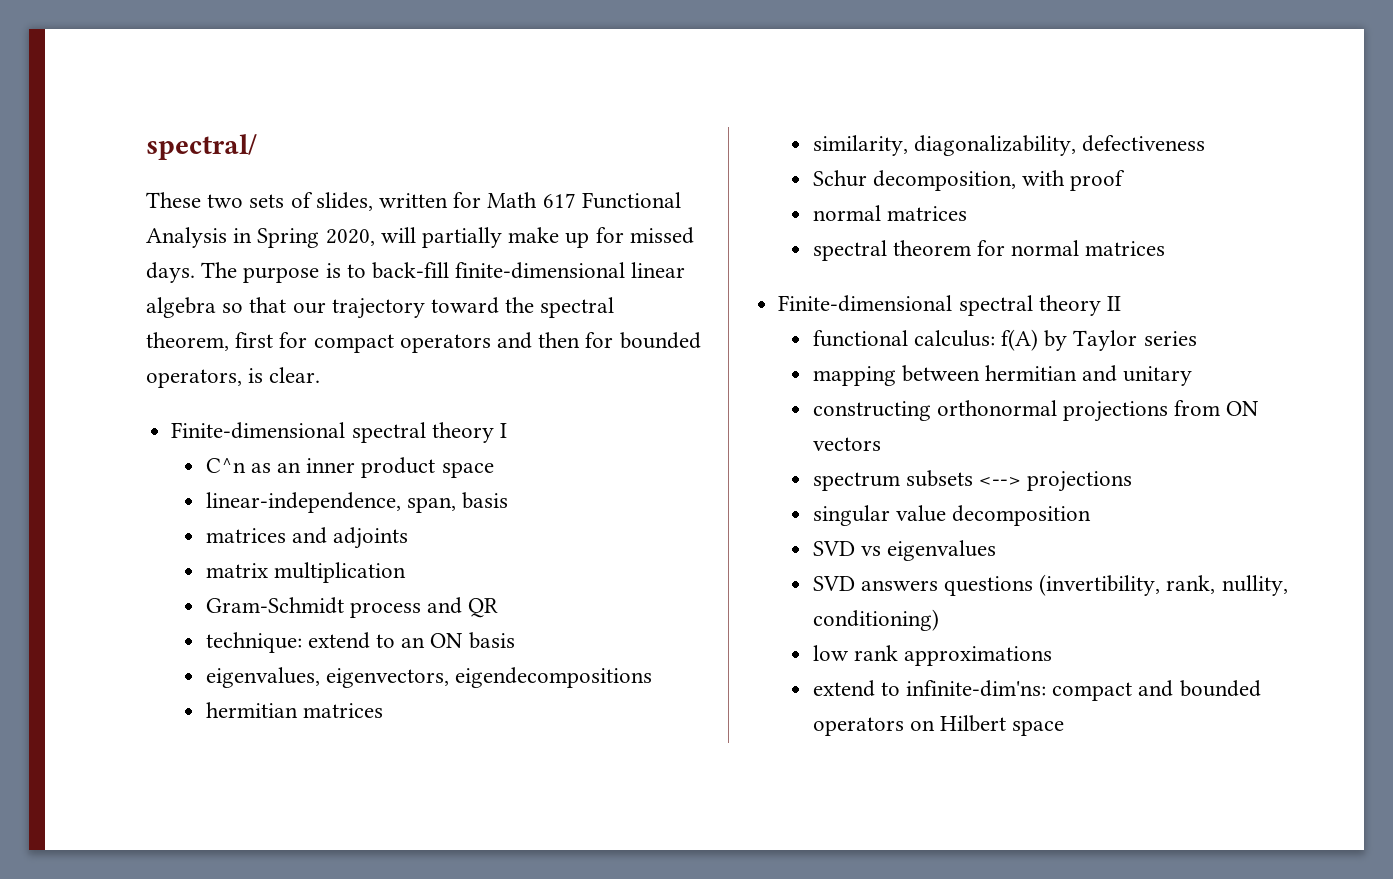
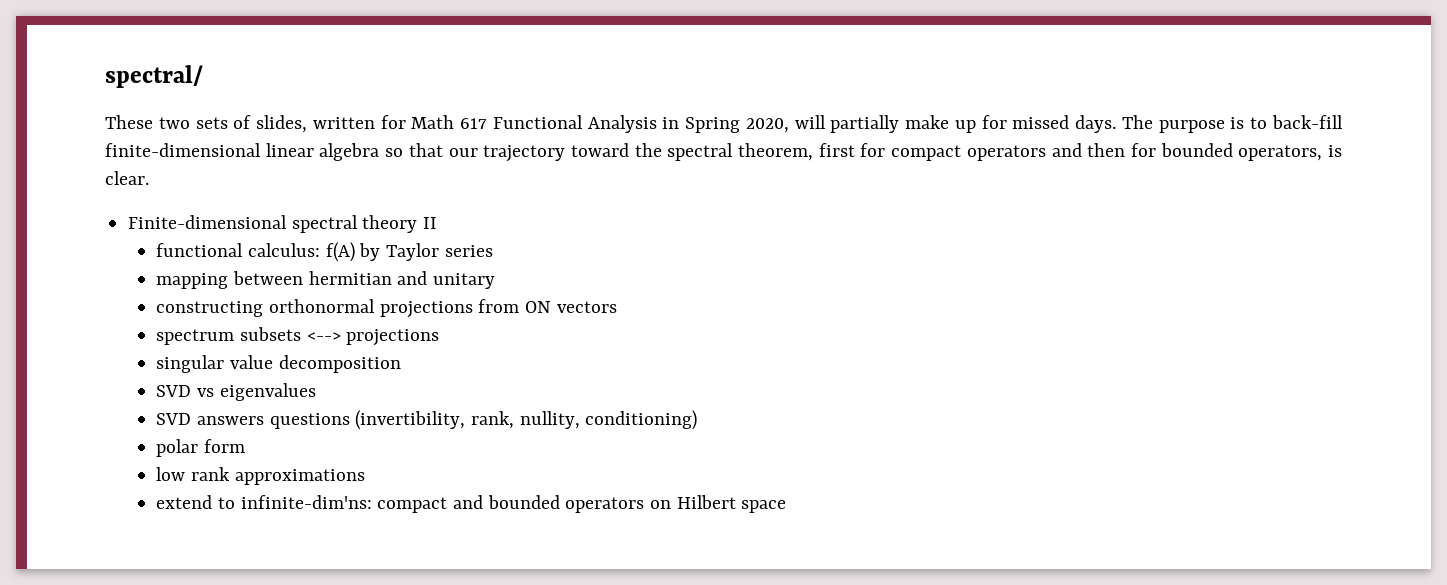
- Finite-dimensional spectral theory I
- C^n as an inner product space
- linear-independence, span, basis
- matrices and adjoints
- matrix multiplication
- Gram-Schmidt process and QR
- technique: extend to an ON basis
- eigenvalues, eigenvectors, eigendecompositions
- hermitian matrices
- similarity, diagonalizability, defectiveness
- Schur decomposition, with proof
- normal matrices
- spectral theorem for normal matrices
+ polar form

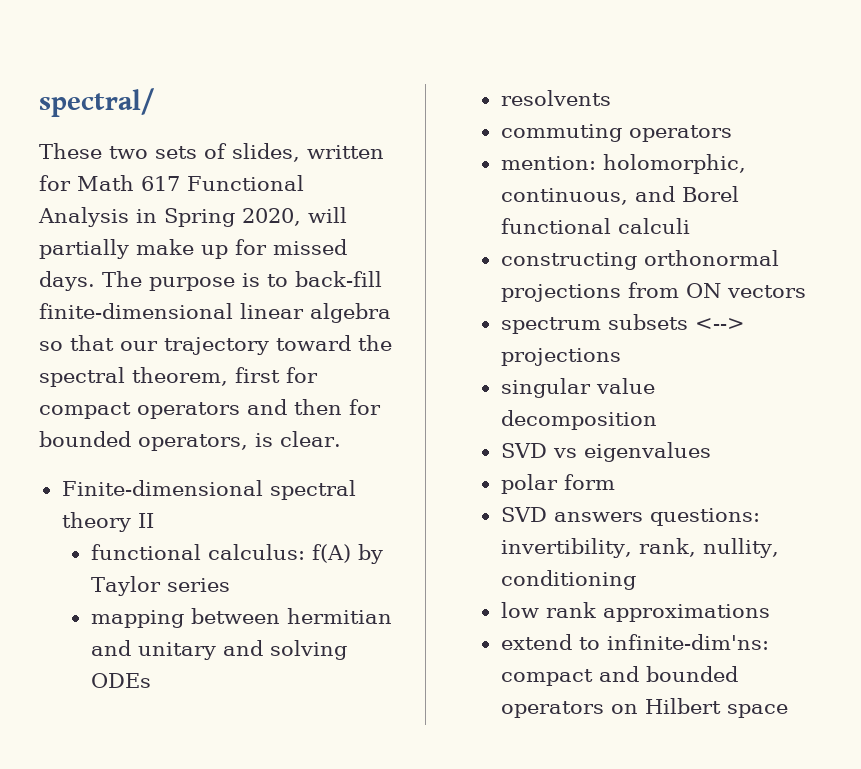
- mapping between hermitian and unitary
+ mapping between hermitian and unitary and solving ODEs
+ resolvents
+ commuting operators
+ mention: holomorphic, continuous, and Borel functional calculi
+ polar form
- SVD answers questions (invertibility, rank, nullity, conditioning)
- polar form
+ SVD answers questions: invertibility, rank, nullity, conditioning

